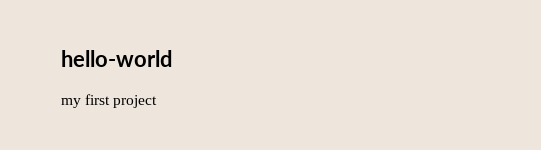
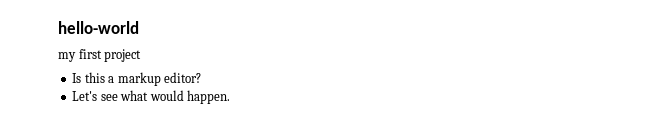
+ Is this a markup editor?
+ Let's see what would happen.

